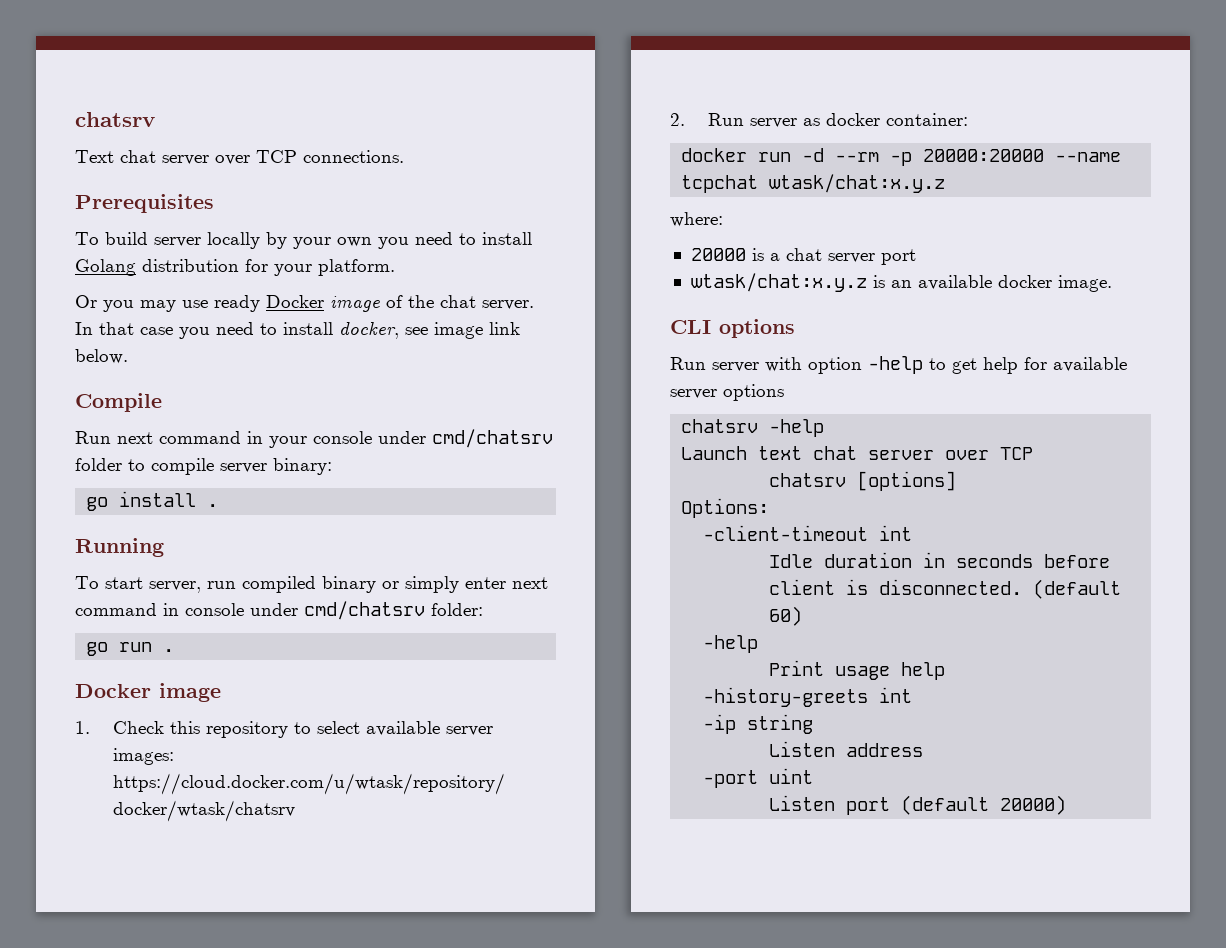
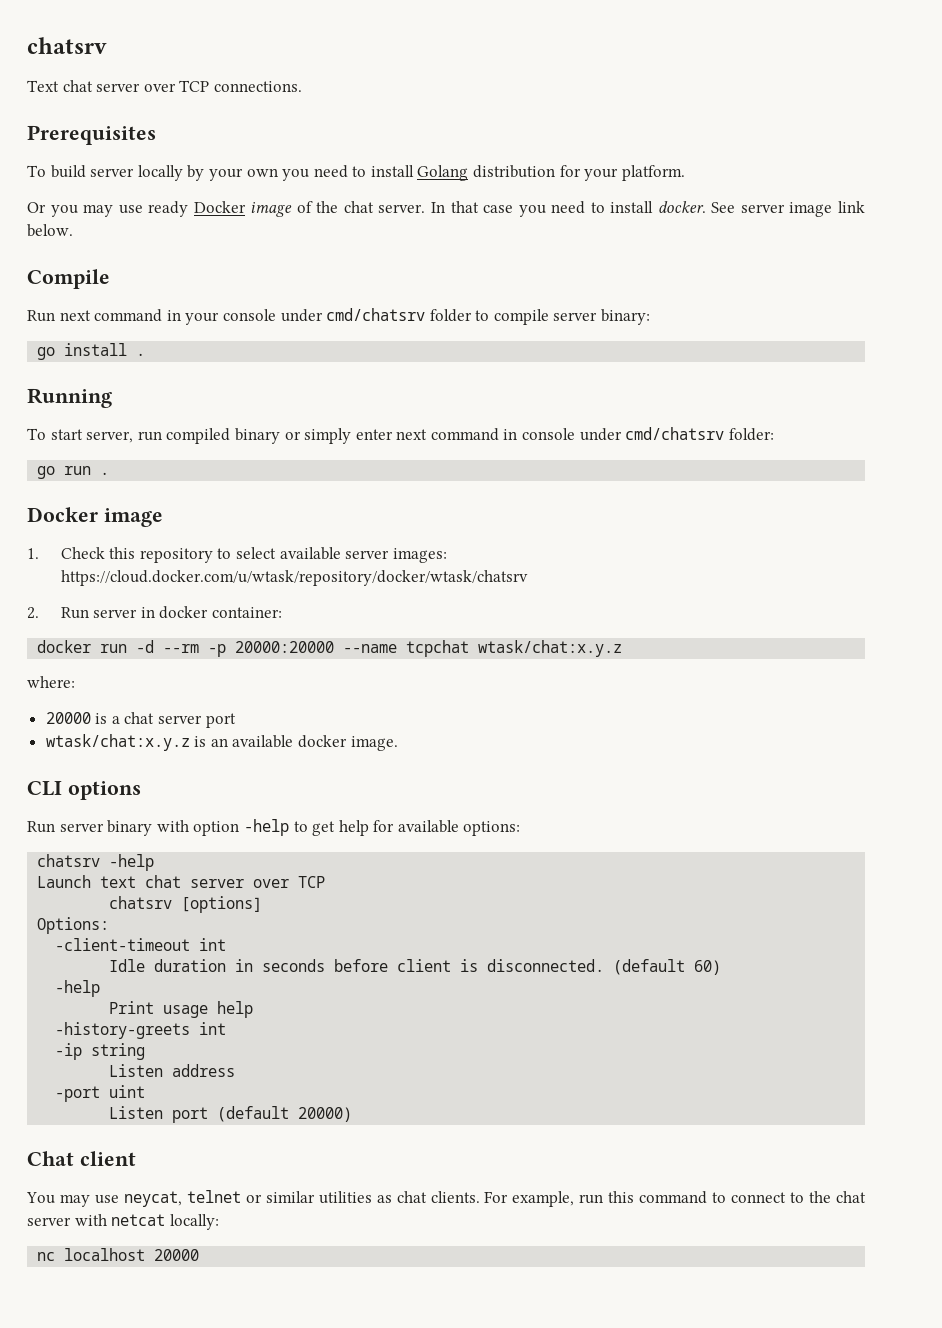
- In that case you need to install docker, see image link below.
+ In that case you need to install docker. See server image link below.
- 2. Run server as docker container:
+ 2. Run server in docker container:
- Run server with option -help to get help for available server options
+ Run server binary with option -help to get help for available options:
+ Chat client
+ You may use neycat, telnet or similar utilities as chat clients. For example, run this command to connect to the chat server with netcat locally:
+ nc localhost 20000

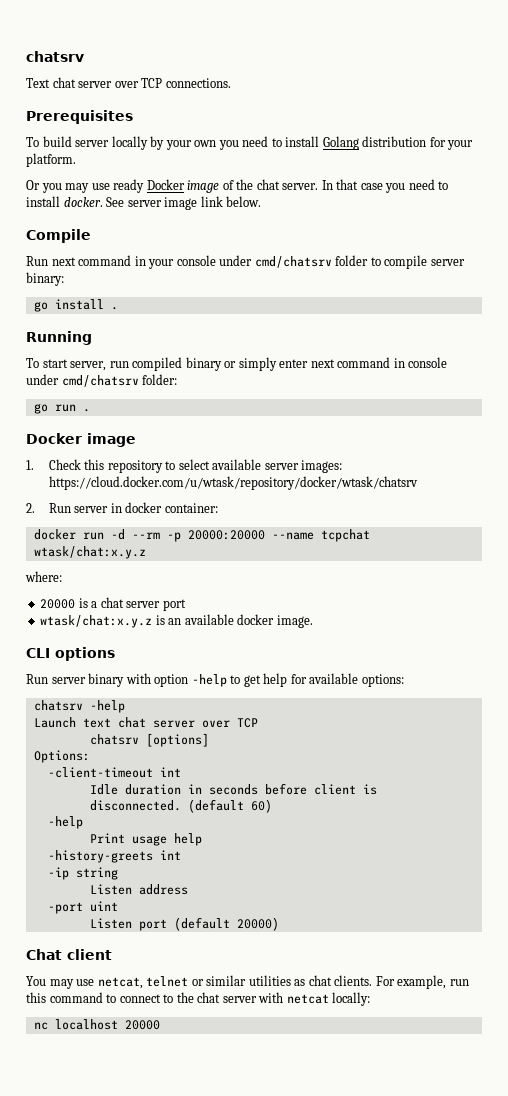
- You may use neycat, telnet or similar utilities as chat clients.
+ You may use netcat, telnet or similar utilities as chat clients.

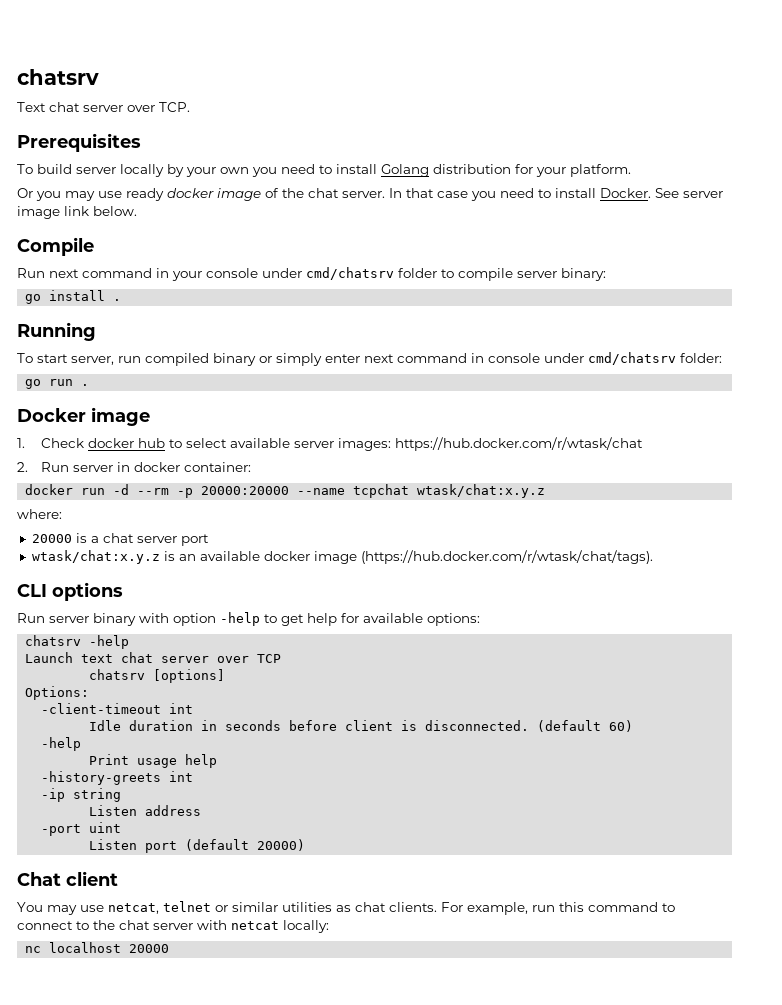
- Text chat server over TCP connections.
+ Text chat server over TCP.
- Or you may use ready Docker image of the chat server.
+ Or you may use ready docker image of the chat server.
- In that case you need to install docker.
+ In that case you need to install Docker.
- 1. Check this repository to select available server images: https://cloud.docker.com/u/wtask/repository/docker/wtask/chatsrv
+ 1. Check docker hub to select available server images: https://hub.docker.com/r/wtask/chat
- wtask/chat:x.y.z is an available docker image.
+ wtask/chat:x.y.z is an available docker image (https://hub.docker.com/r/wtask/chat/tags).

